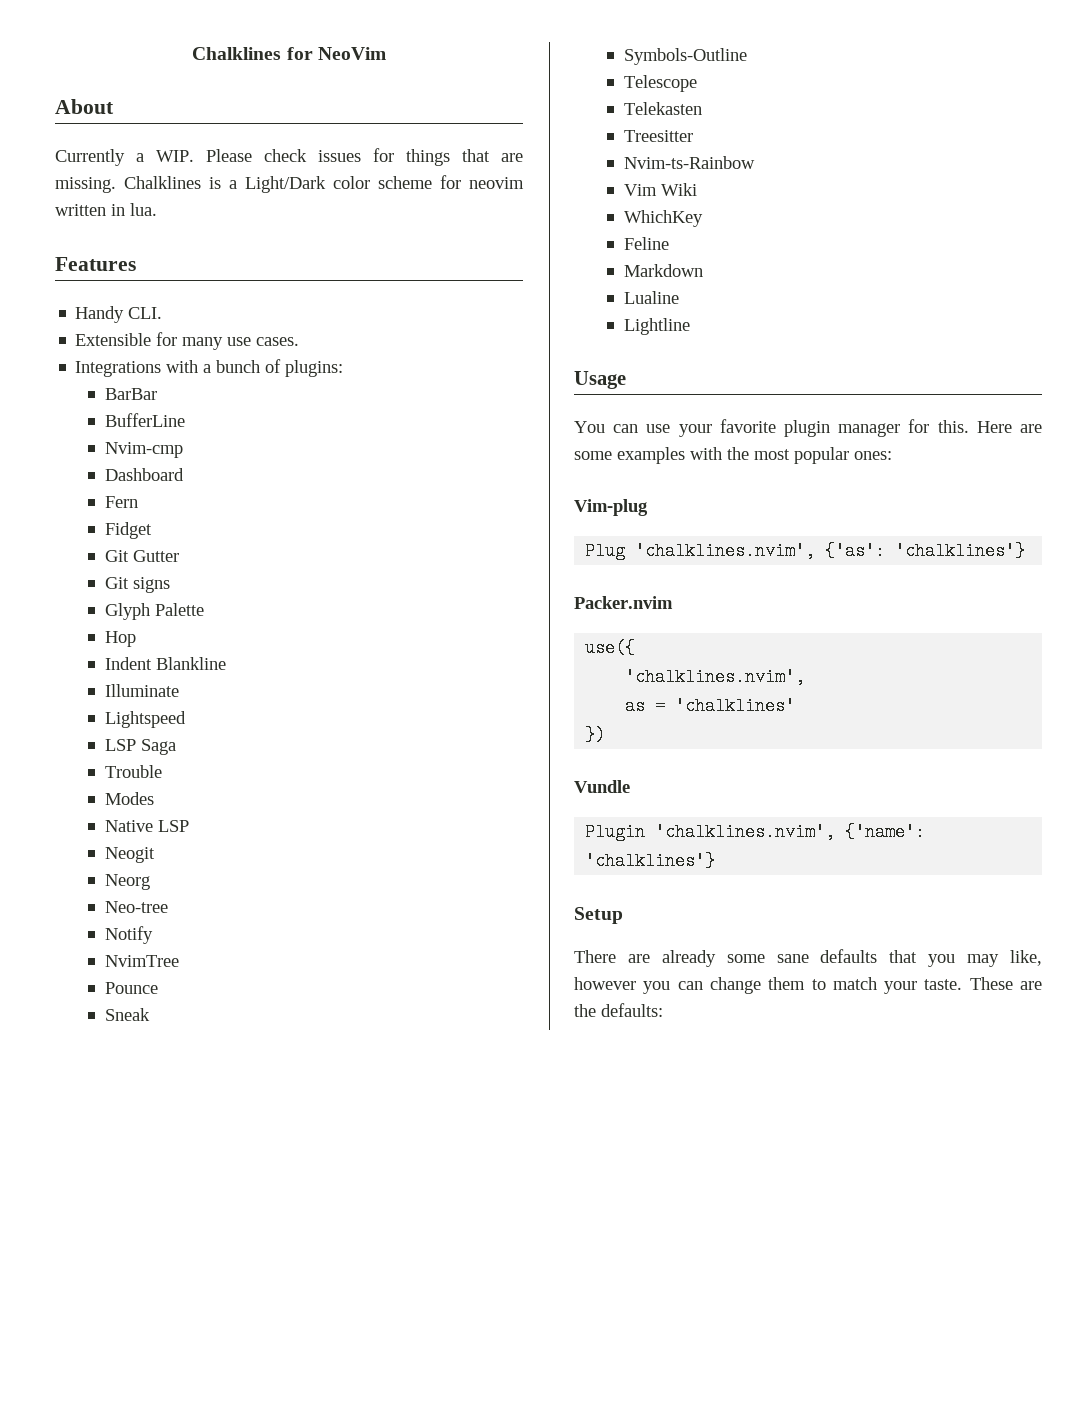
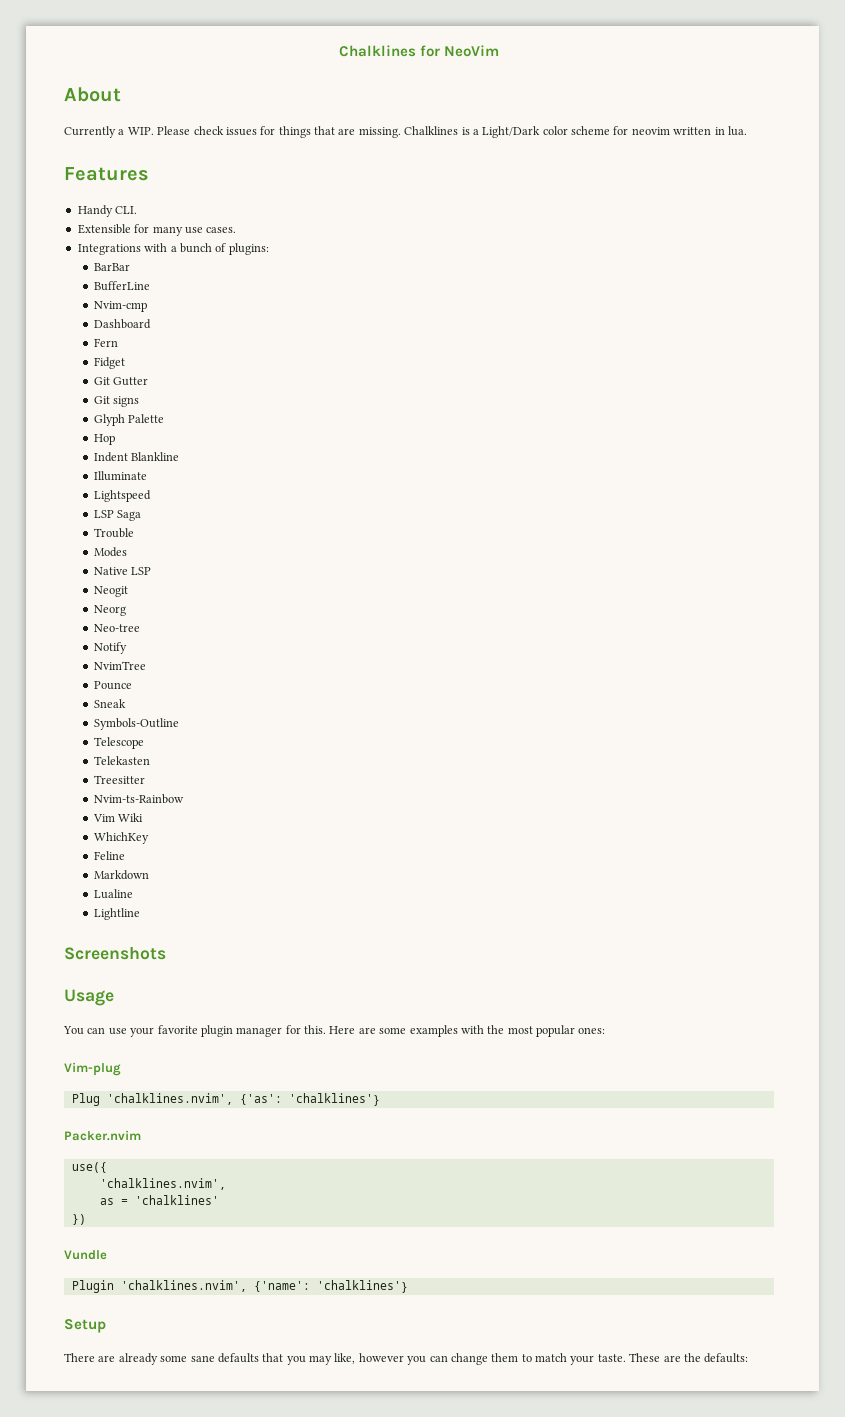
+ Screenshots

